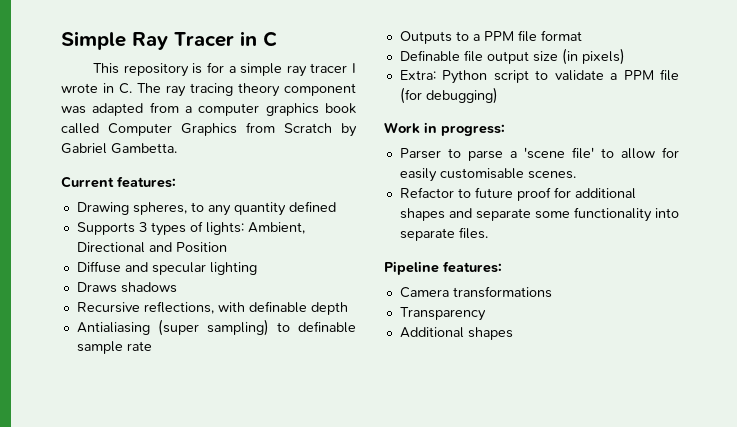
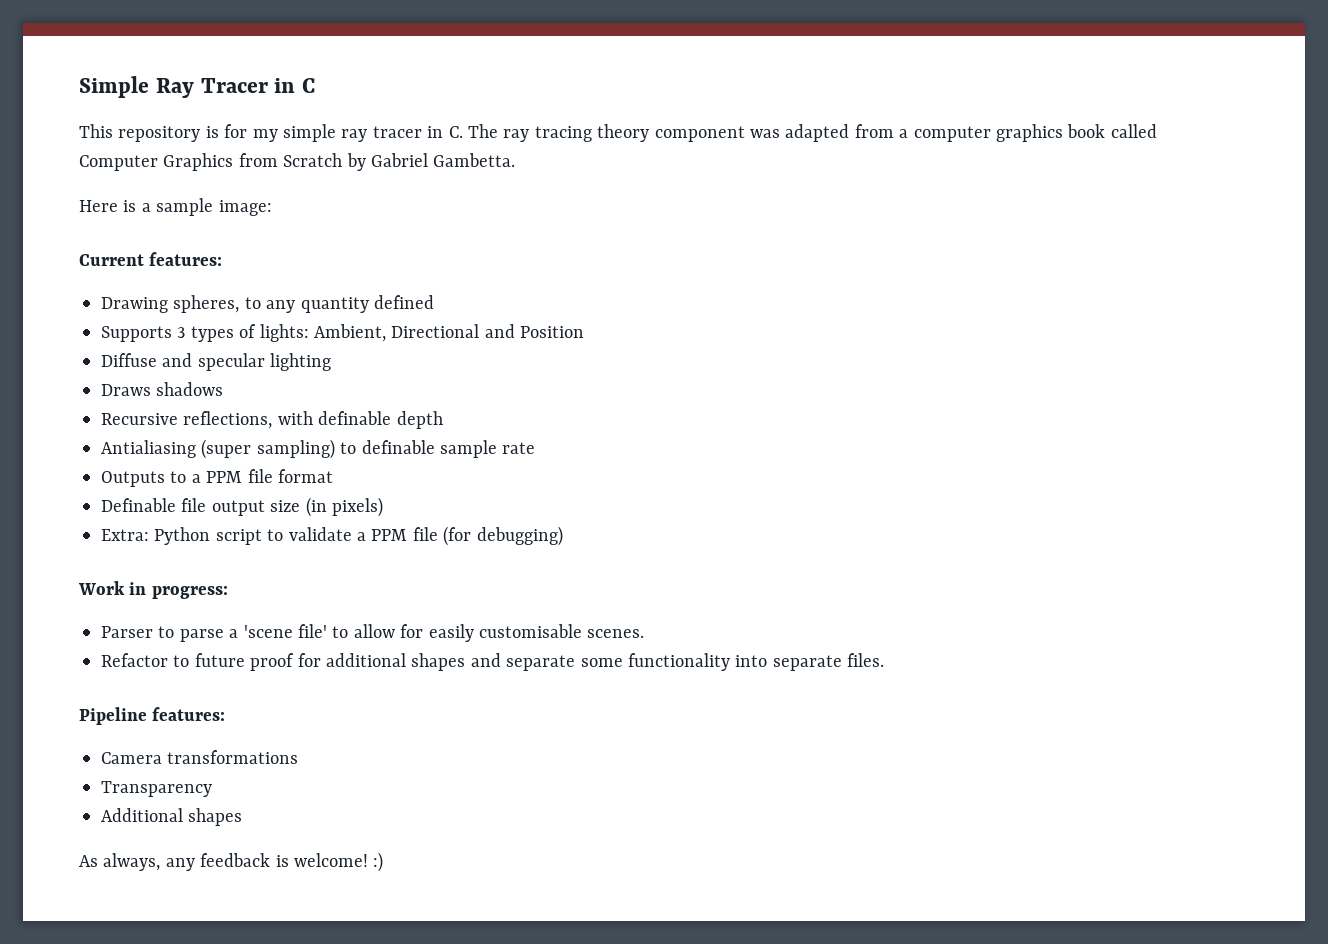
- This repository is for a simple ray tracer I wrote in C. The ray tracing theory component was adapted from a computer graphics book called Computer Graphics from Scratch by Gabriel Gambetta.
+ This repository is for my simple ray tracer in C. The ray tracing theory component was adapted from a computer graphics book called Computer Graphics from Scratch by Gabriel Gambetta.
+ Here is a sample image:
+ As always, any feedback is welcome! :)

